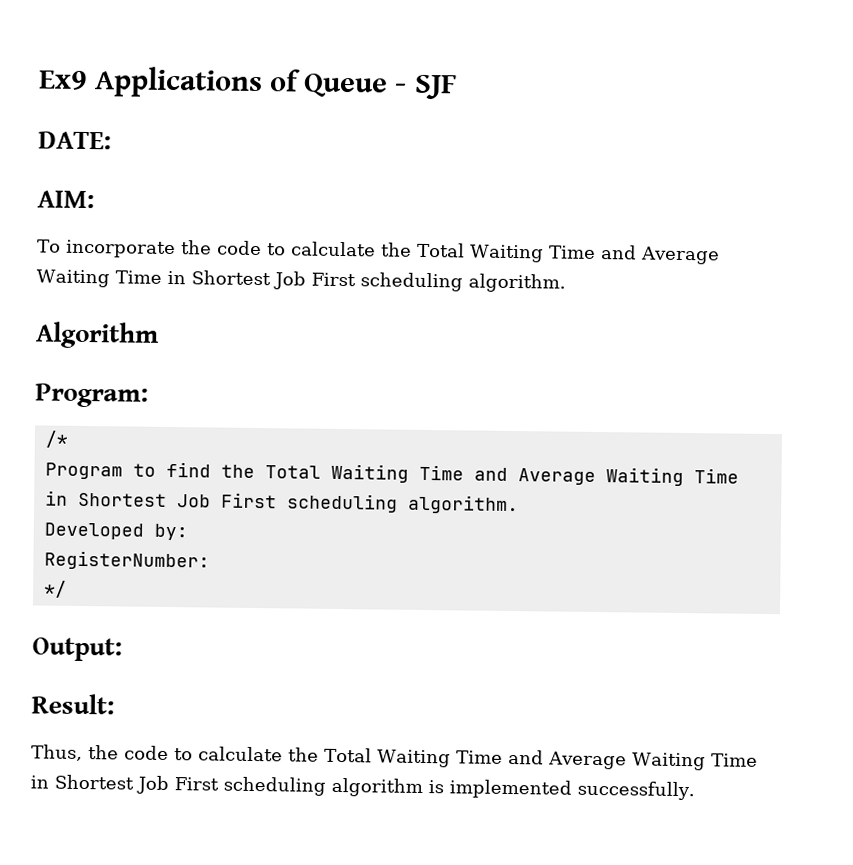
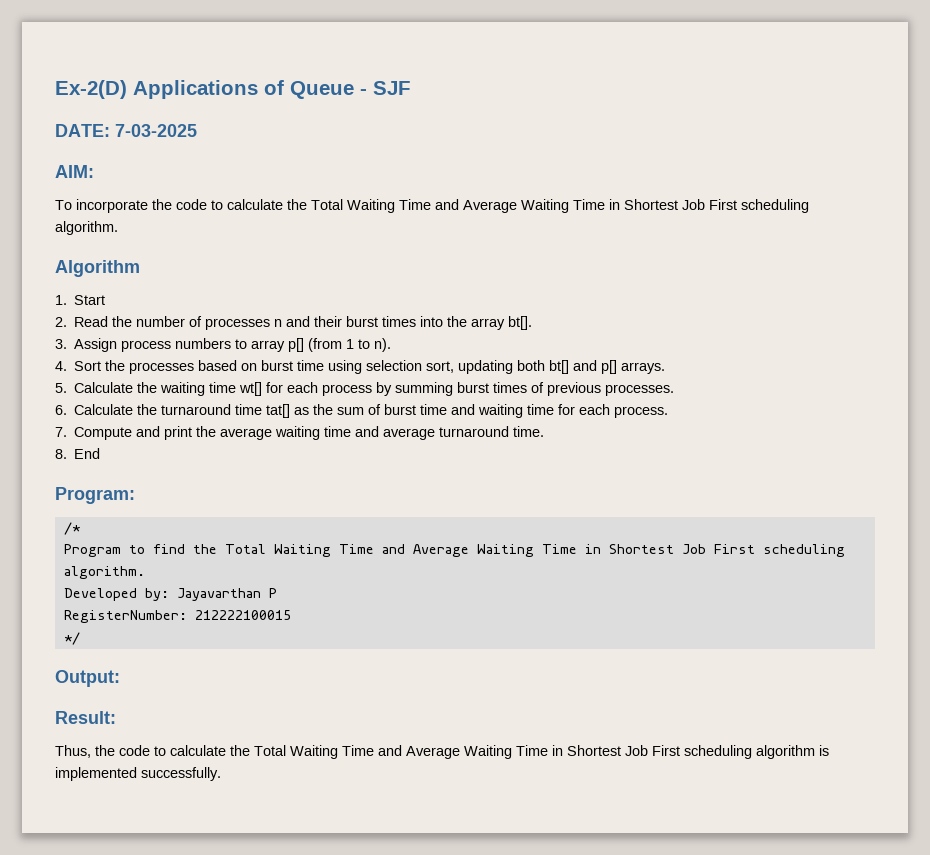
- Ex9 Applications of Queue - SJF
+ Ex-2(D) Applications of Queue - SJF
- DATE:
+ DATE: 7-03-2025
+ 1. Start
+ 2. Read the number of processes n and their burst times into the array bt[].
+ 3. Assign process numbers to array p[] (from 1 to n).
+ 4. Sort the processes based on burst time using selection sort, updating both bt[] and p[] arrays.
+ 5. Calculate the waiting time wt[] for each process by summing burst times of previous processes.
+ 6. Calculate the turnaround time tat[] as the sum of burst time and waiting time for each process.
+ 7. Compute and print the average waiting time and average turnaround time.
+ 8. End
- Developed by:
+ Developed by: Jayavarthan P
- RegisterNumber:
+ RegisterNumber: 212222100015

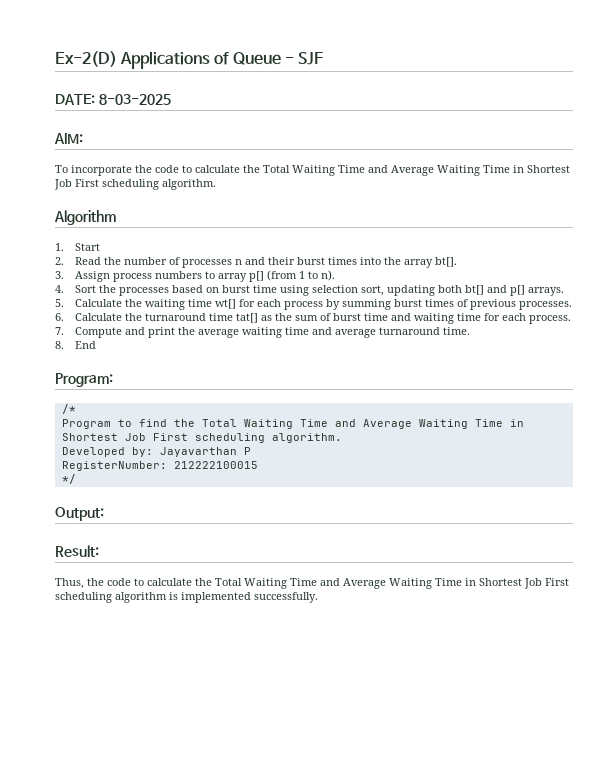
- DATE: 7-03-2025
+ DATE: 8-03-2025

